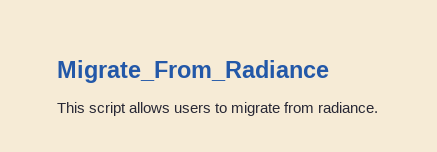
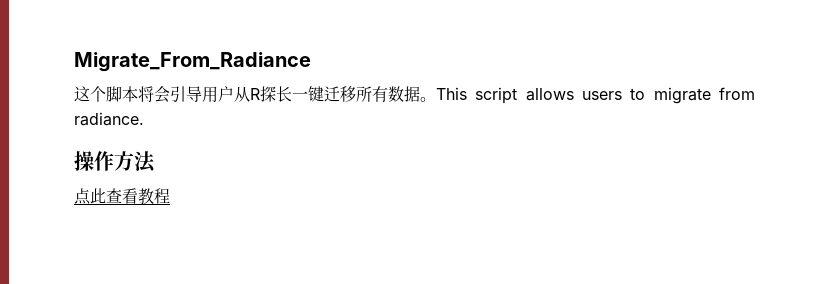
+ 这个脚本将会引导用户从R探长一键迁移所有数据。
+ 操作方法
+ 点此查看教程

